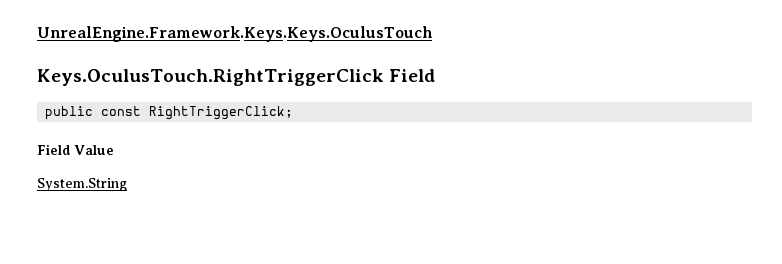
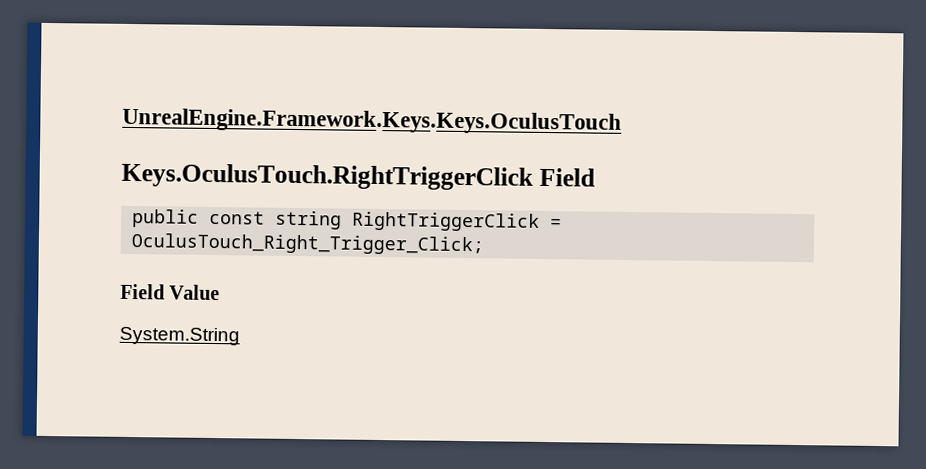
- public const RightTriggerClick;
+ public const string RightTriggerClick = OculusTouch_Right_Trigger_Click;

